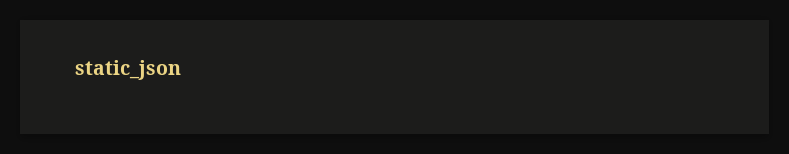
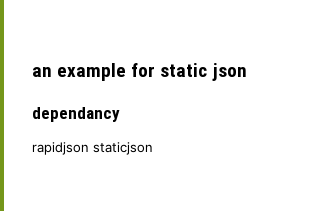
- static_json
+ an example for static json
+ dependancy
+ rapidjson staticjson

